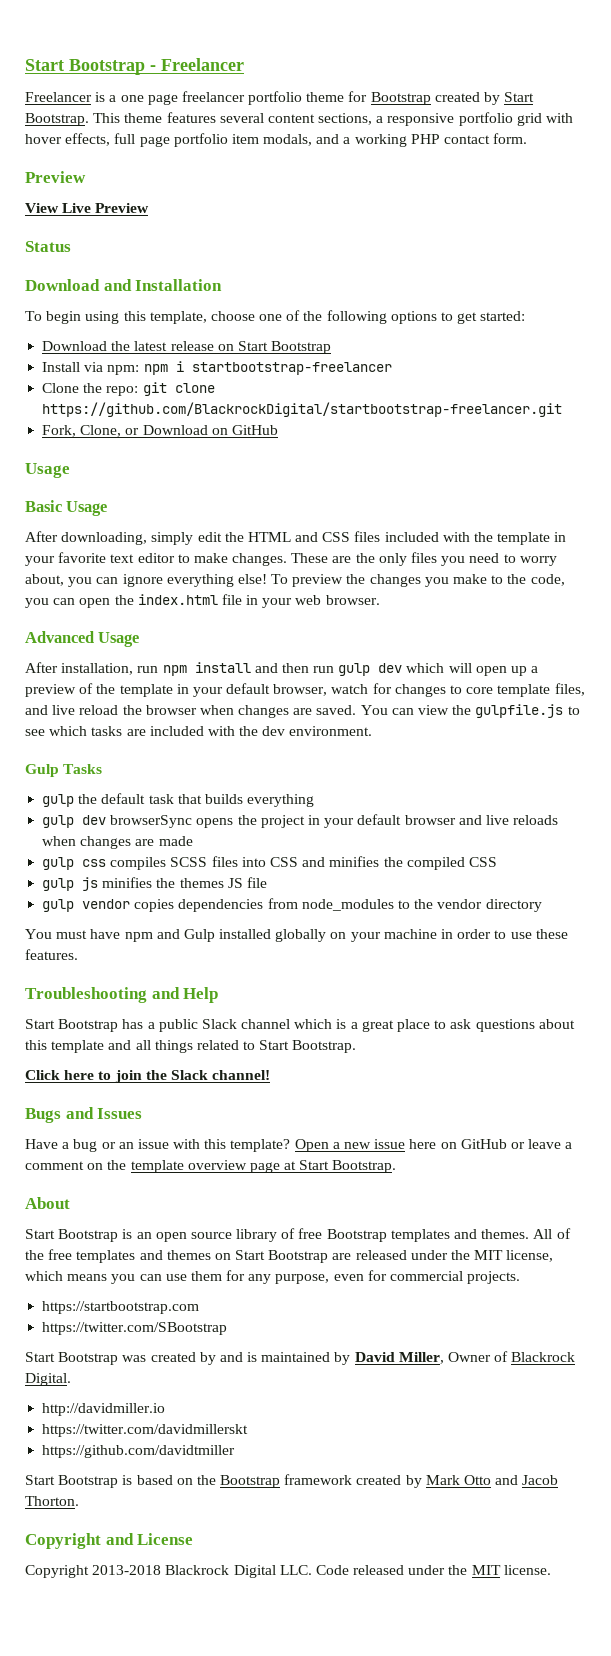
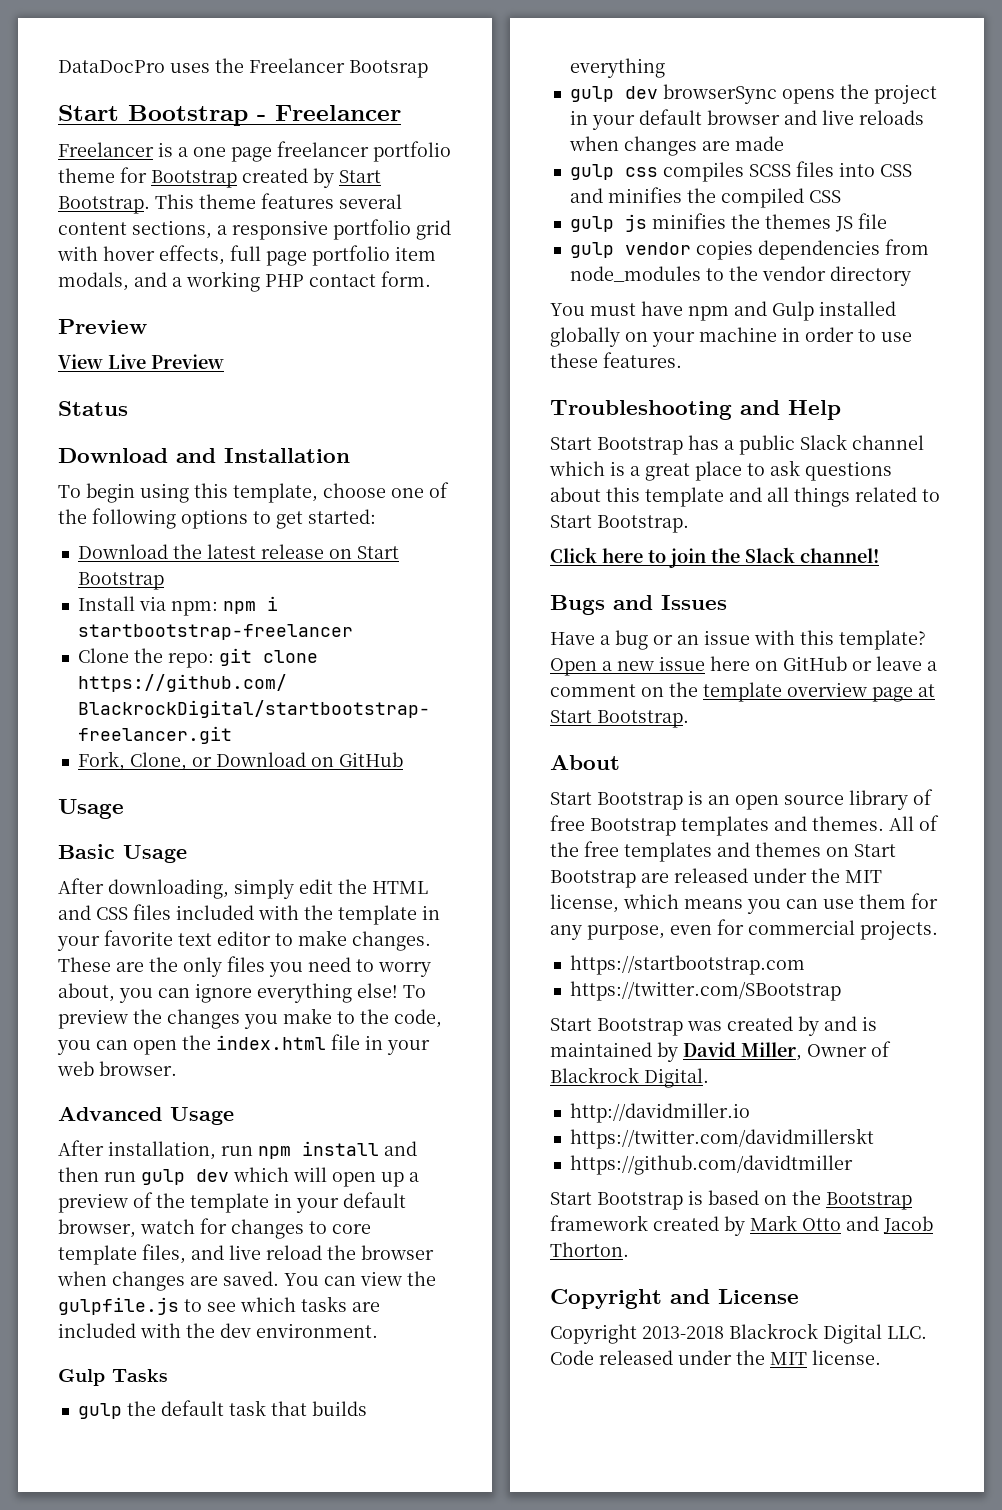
+ DataDocPro uses the Freelancer Bootsrap

